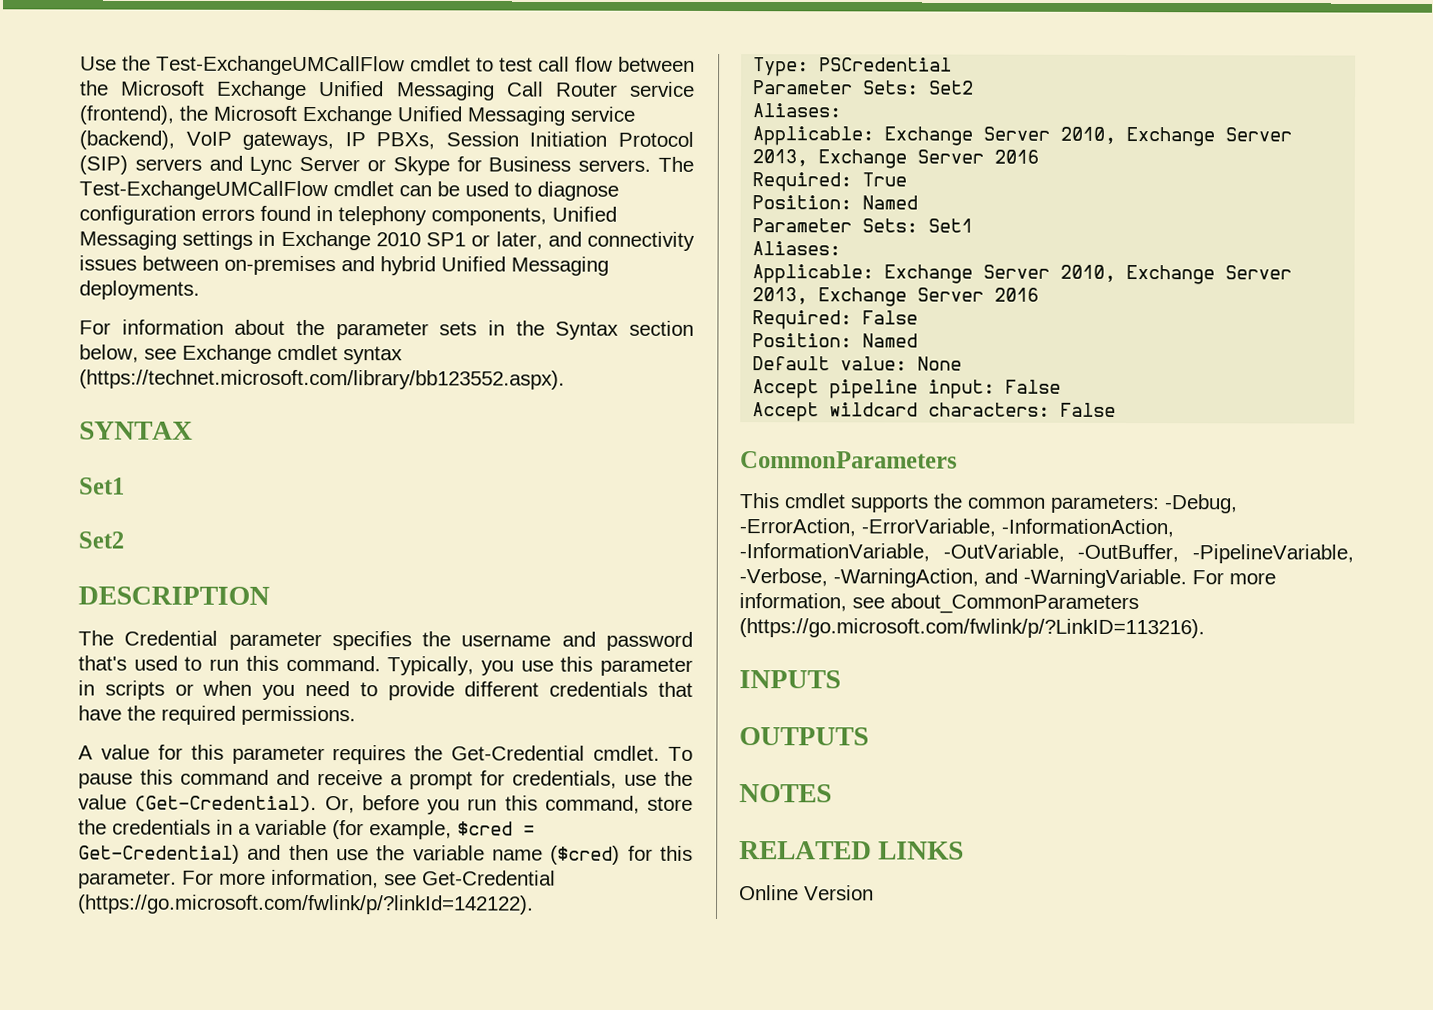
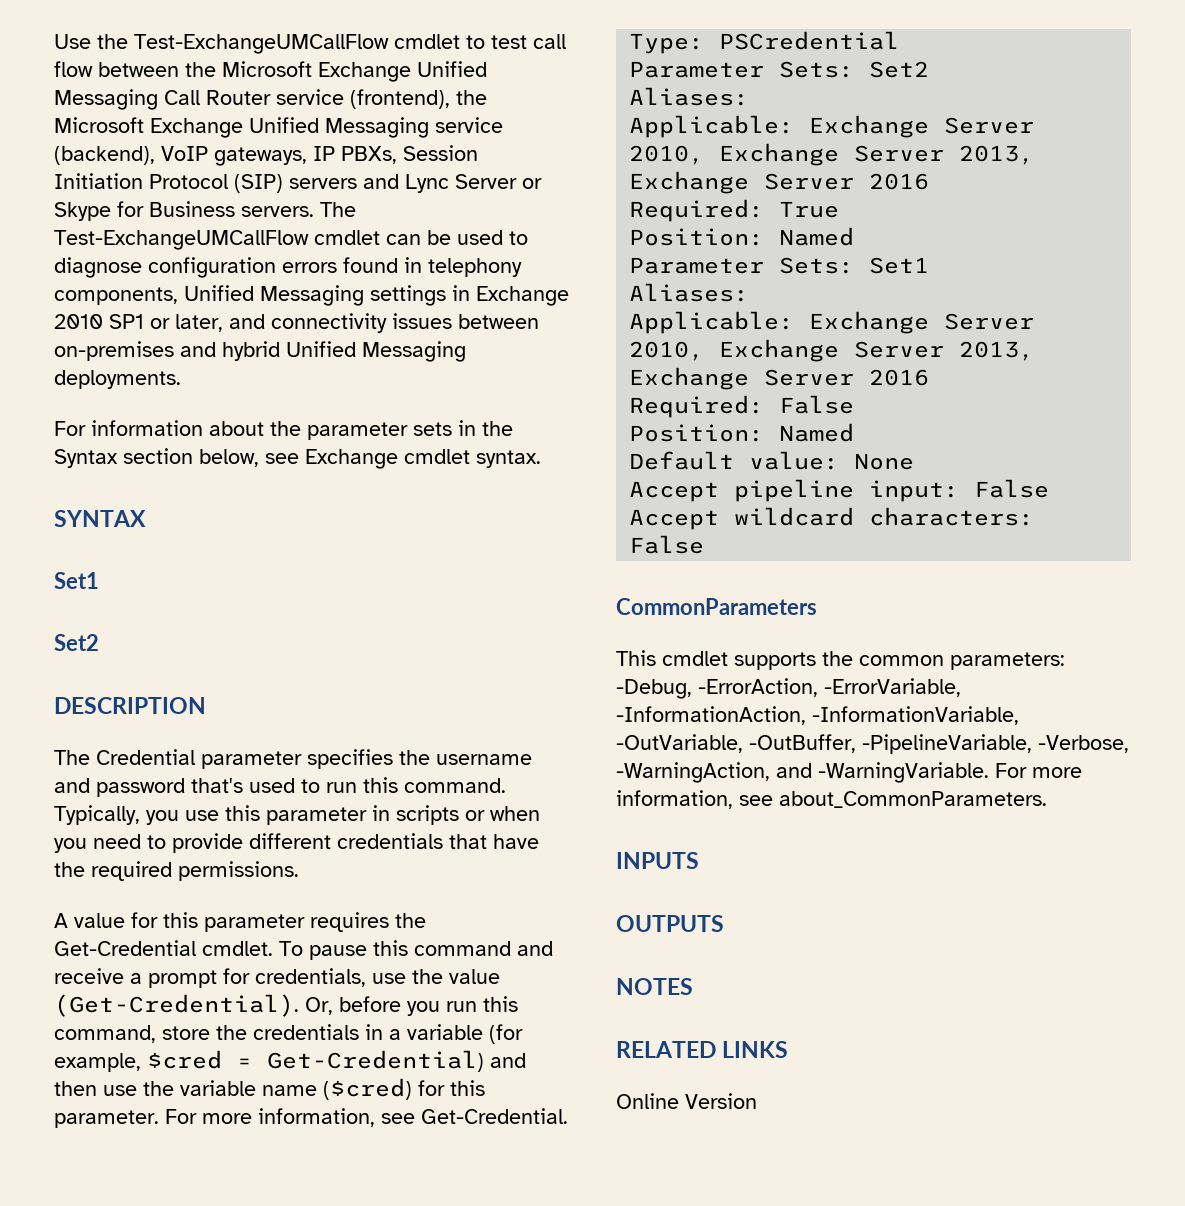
- For information about the parameter sets in the Syntax section below, see Exchange cmdlet syntax (https://technet.microsoft.com/library/bb123552.aspx).
+ For information about the parameter sets in the Syntax section below, see Exchange cmdlet syntax.
- For more information, see Get-Credential (https://go.microsoft.com/fwlink/p/?linkId=142122).
+ For more information, see Get-Credential.
- For more information, see about_CommonParameters (https://go.microsoft.com/fwlink/p/?LinkID=113216).
+ For more information, see about_CommonParameters.

